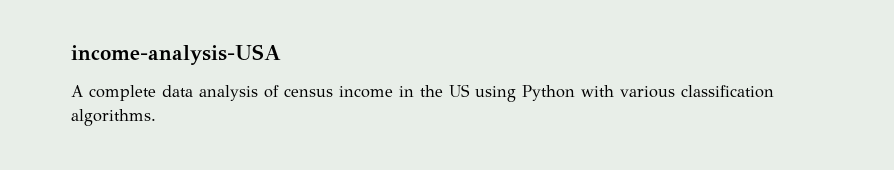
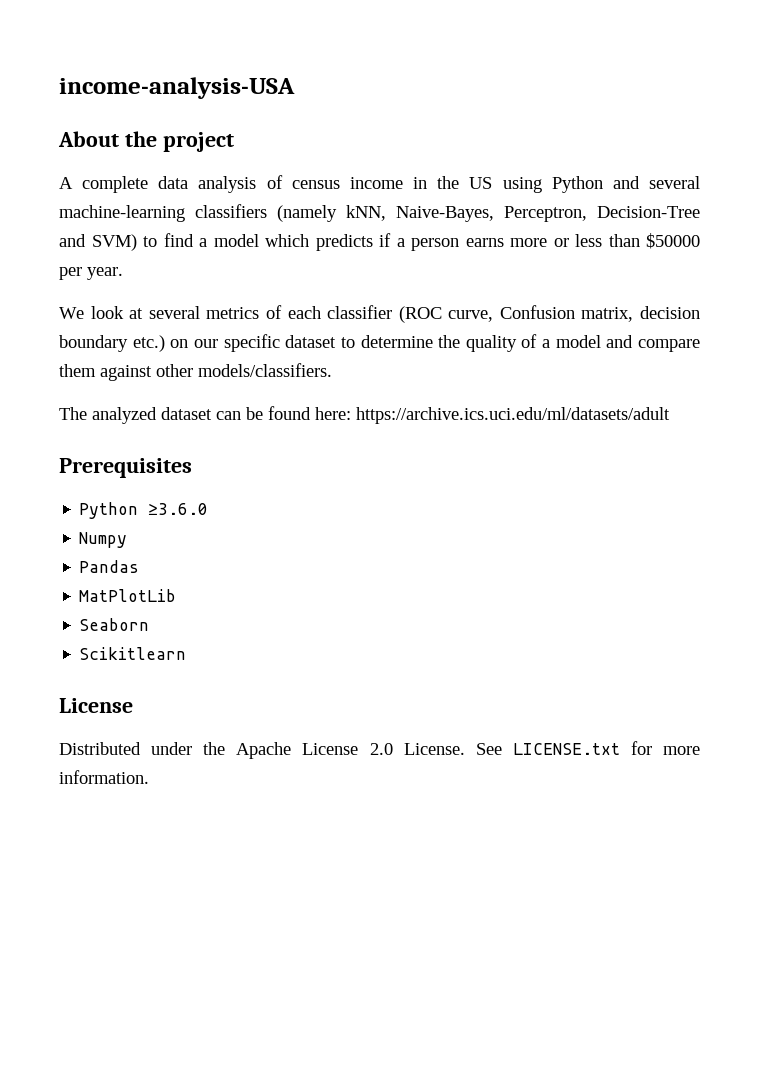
+ About the project
- A complete data analysis of census income in the US using Python with various classification algorithms.
+ A complete data analysis of census income in the US using Python and several machine-learning classifiers (namely kNN, Naive-Bayes, Perceptron, Decision-Tree and SVM) to find a model which predicts if a person earns more or less than $50000 per year.
+ We look at several metrics of each classifier (ROC curve, Confusion matrix, decision boundary etc.) on our specific dataset to determine the quality of a model and compare them against other models/classifiers.
+ The analyzed dataset can be found here: https://archive.ics.uci.edu/ml/datasets/adult
+ Prerequisites
+ Python ≥3.6.0
+ Numpy
+ Pandas
+ MatPlotLib
+ Seaborn
+ Scikitlearn
+ License
+ Distributed under the Apache License 2.0 License. See LICENSE.txt for more information.

